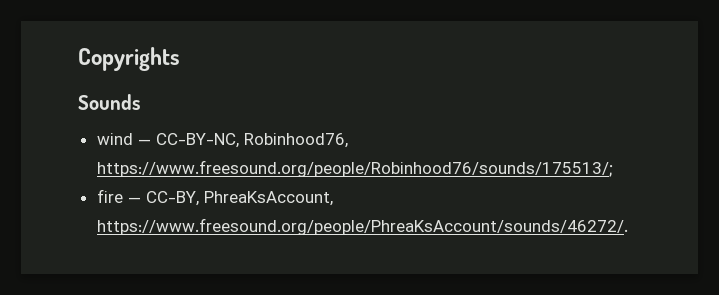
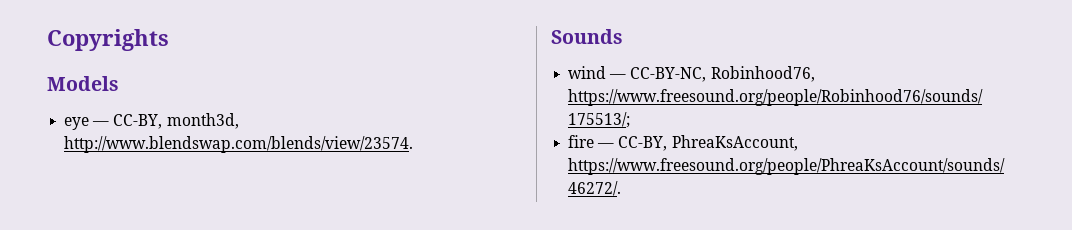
+ Models
+ eye — CC-BY, month3d, http://www.blendswap.com/blends/view/23574.

